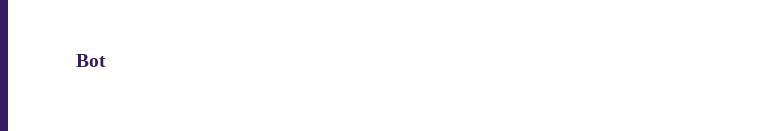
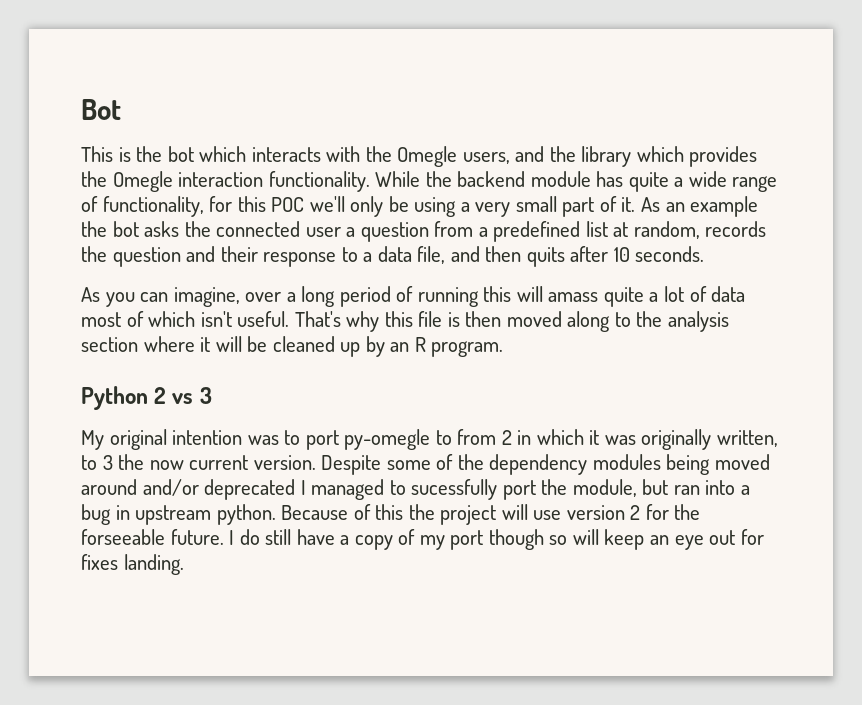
+ This is the bot which interacts with the Omegle users, and the library which provides the Omegle interaction functionality. While the backend module has quite a wide range of functionality, for this POC we'll only be using a very small part of it. As an example the bot asks the connected user a question from a predefined list at random, records the question and their response to a data file, and then quits after 10 seconds.
+ As you can imagine, over a long period of running this will amass quite a lot of data most of which isn't useful. That's why this file is then moved along to the analysis section where it will be cleaned up by an R program.
+ Python 2 vs 3
+ My original intention was to port py-omegle to from 2 in which it was originally written, to 3 the now current version. Despite some of the dependency modules being moved around and/or deprecated I managed to sucessfully port the module, but ran into a bug in upstream python. Because of this the project will use version 2 for the forseeable future. I do still have a copy of my port though so will keep an eye out for fixes landing.

